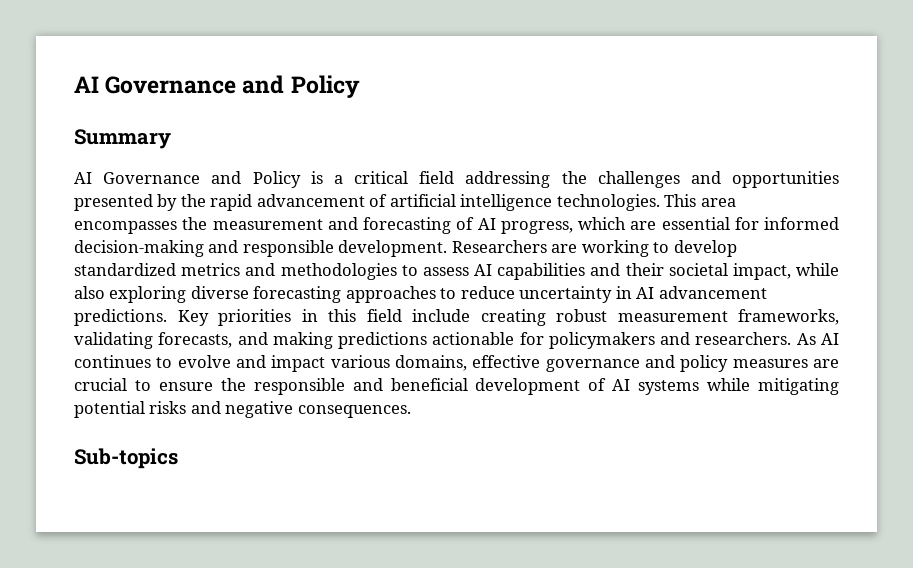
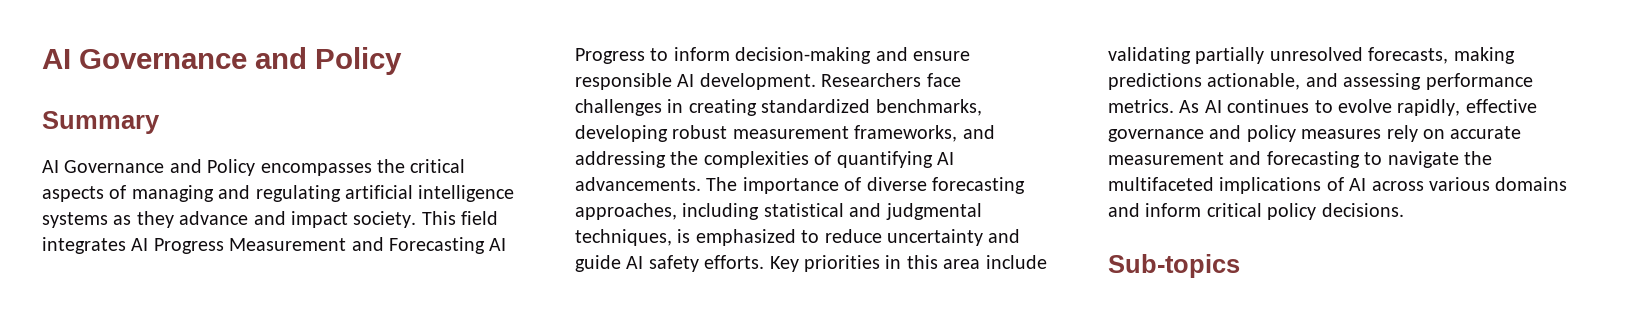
- AI Governance and Policy is a critical field addressing the challenges and opportunities presented by the rapid advancement of artificial intelligence technologies. This area encompasses the measurement and forecasting of AI progress, which are essential for informed decision-making and responsible development. Researchers are working to develop standardized metrics and methodologies to assess AI capabilities and their societal impact, while also exploring diverse forecasting approaches to reduce uncertainty in AI advancement predictions. Key priorities in this field include creating robust measurement frameworks, validating forecasts, and making predictions actionable for policymakers and researchers.
+ AI Governance and Policy encompasses the critical aspects of managing and regulating artificial intelligence systems as they advance and impact society. This field integrates AI Progress Measurement and Forecasting AI Progress to inform decision-making and ensure responsible AI development. Researchers face challenges in creating standardized benchmarks, developing robust measurement frameworks, and addressing the complexities of quantifying AI advancements. The importance of diverse forecasting approaches, including statistical and judgmental techniques, is emphasized to reduce uncertainty and guide AI safety efforts. Key priorities in this area include validating partially unresolved forecasts, making predictions actionable, and assessing performance metrics.
- As AI continues to evolve and impact various domains, effective governance and policy measures are crucial to ensure the responsible and beneficial development of AI systems while mitigating potential risks and negative consequences.
+ As AI continues to evolve rapidly, effective governance and policy measures rely on accurate measurement and forecasting to navigate the multifaceted implications of AI across various domains and inform critical policy decisions.

